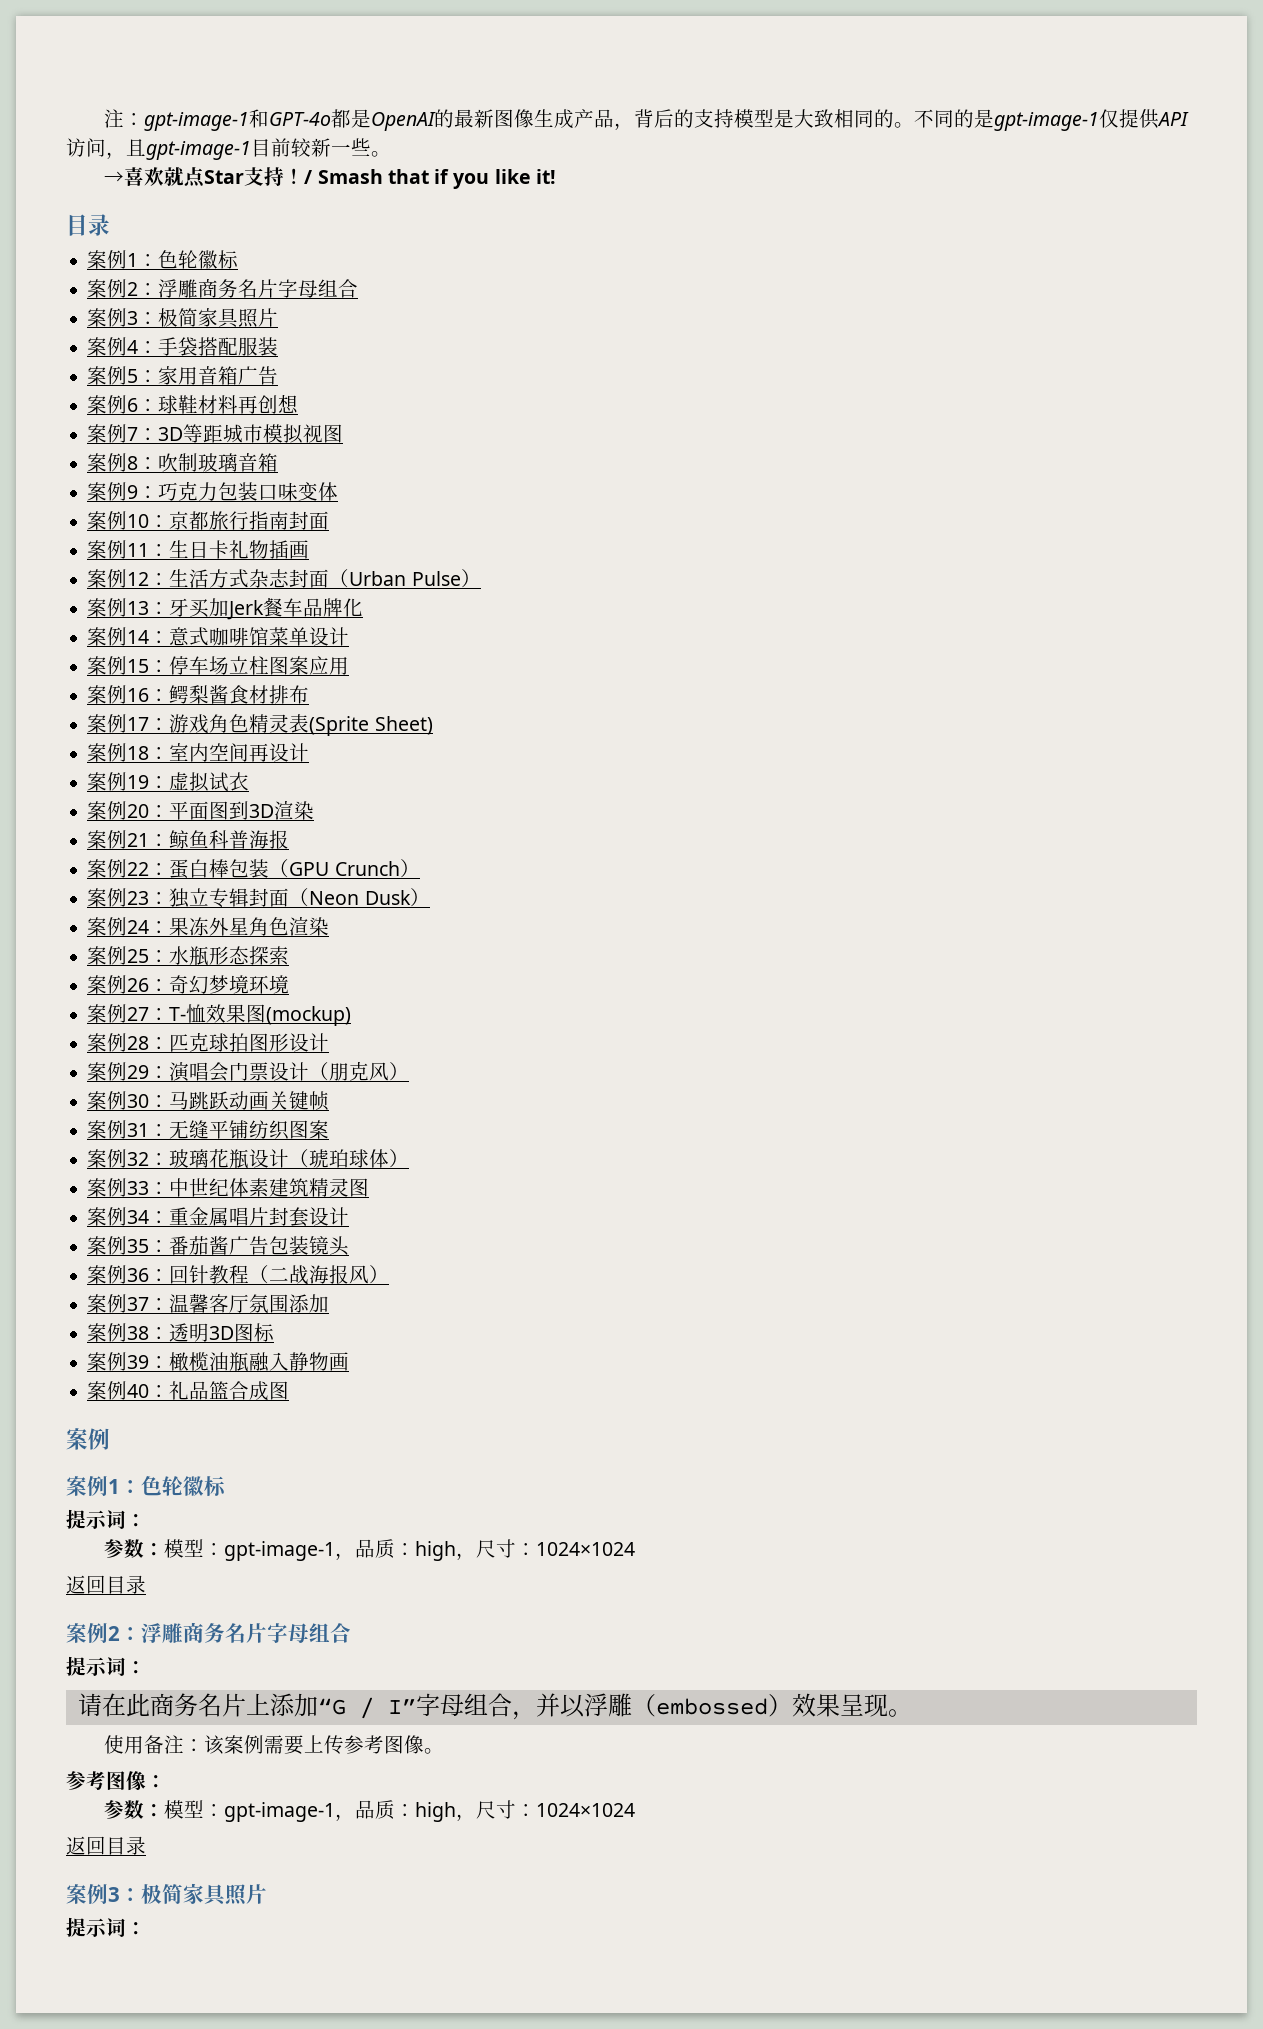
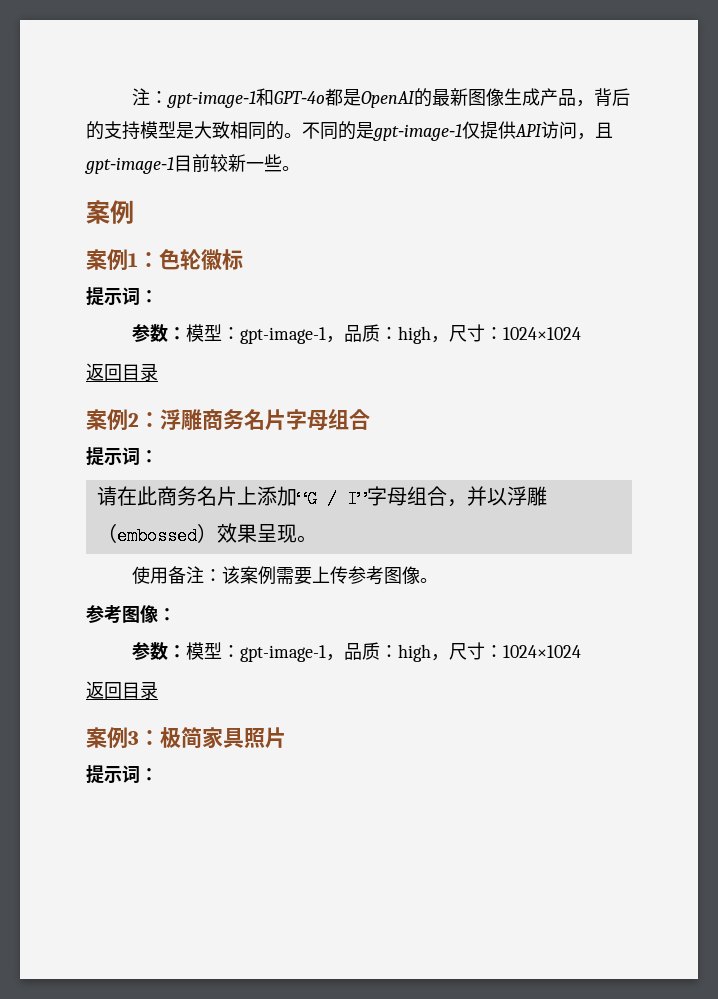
- →喜欢就点Star支持！/ Smash that if you like it!
- 目录
- 案例1：色轮徽标
- 案例2：浮雕商务名片字母组合
- 案例3：极简家具照片
- 案例4：手袋搭配服装
- 案例5：家用音箱广告
- 案例6：球鞋材料再创想
- 案例7：3D等距城市模拟视图
- 案例8：吹制玻璃音箱
- 案例9：巧克力包装口味变体
- 案例10：京都旅行指南封面
- 案例11：生日卡礼物插画
- 案例12：生活方式杂志封面（Urban Pulse）
- 案例13：牙买加Jerk餐车品牌化
- 案例14：意式咖啡馆菜单设计
- 案例15：停车场立柱图案应用
- 案例16：鳄梨酱食材排布
- 案例17：游戏角色精灵表(Sprite Sheet)
- 案例18：室内空间再设计
- 案例19：虚拟试衣
- 案例20：平面图到3D渲染
- 案例21：鲸鱼科普海报
- 案例22：蛋白棒包装（GPU Crunch）
- 案例23：独立专辑封面（Neon Dusk）
- 案例24：果冻外星角色渲染
- 案例25：水瓶形态探索
- 案例26：奇幻梦境环境
- 案例27：T-恤效果图(mockup)
- 案例28：匹克球拍图形设计
- 案例29：演唱会门票设计（朋克风）
- 案例30：马跳跃动画关键帧
- 案例31：无缝平铺纺织图案
- 案例32：玻璃花瓶设计（琥珀球体）
- 案例33：中世纪体素建筑精灵图
- 案例34：重金属唱片封套设计
- 案例35：番茄酱广告包装镜头
- 案例36：回针教程（二战海报风）
- 案例37：温馨客厅氛围添加
- 案例38：透明3D图标
- 案例39：橄榄油瓶融入静物画
- 案例40：礼品篮合成图

